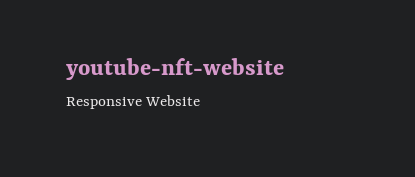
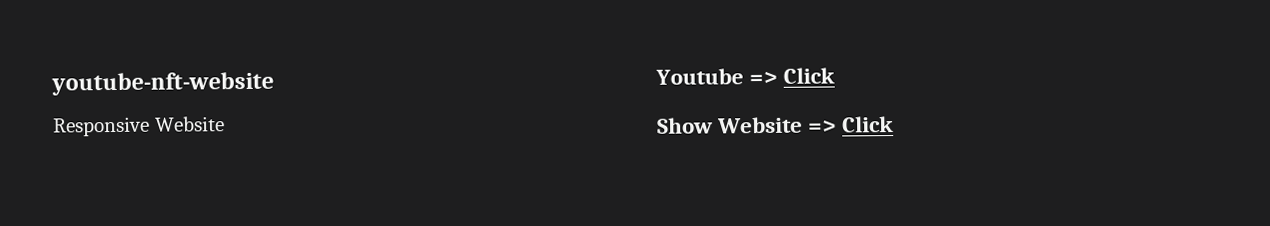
+ Youtube => Click
+ Show Website => Click

